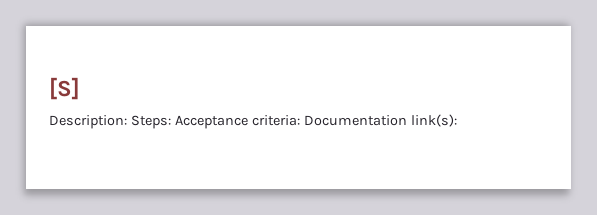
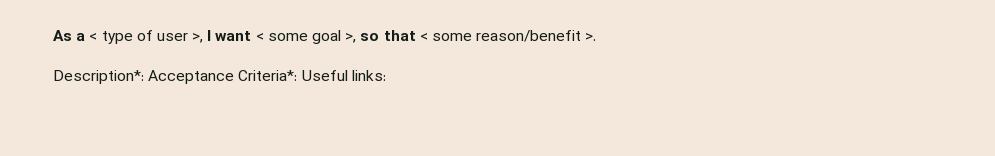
- [S]
- Description: Steps: Acceptance criteria: Documentation link(s):
+ As a < type of user >, I want < some goal >, so that < some reason/benefit >.
+ Description*: Acceptance Criteria*: Useful links:

